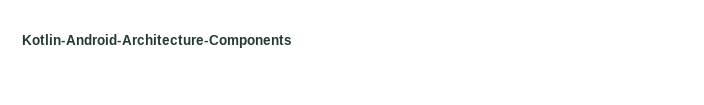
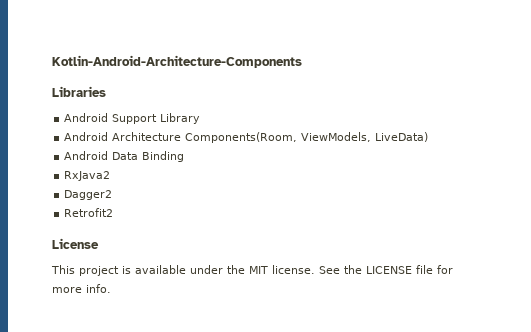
+ Libraries
+ Android Support Library
+ Android Architecture Components(Room, ViewModels, LiveData)
+ Android Data Binding
+ RxJava2
+ Dagger2
+ Retrofit2
+ License
+ This project is available under the MIT license. See the LICENSE file for more info.

